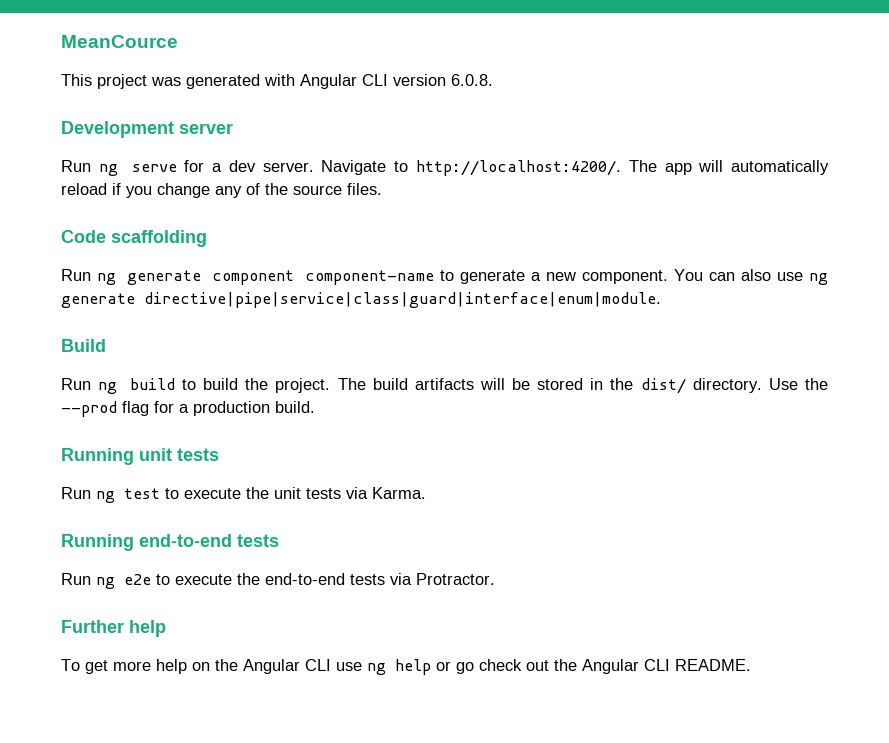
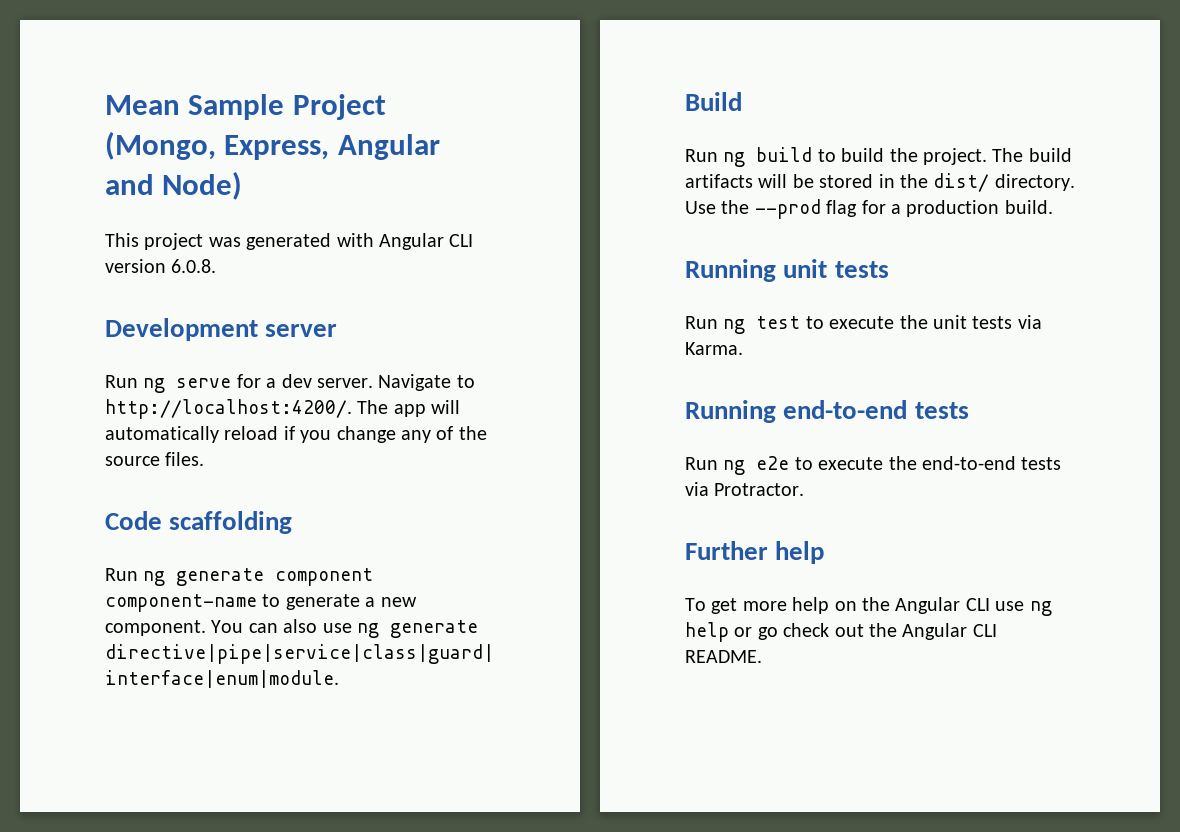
- MeanCource
+ Mean Sample Project (Mongo, Express, Angular and Node)

